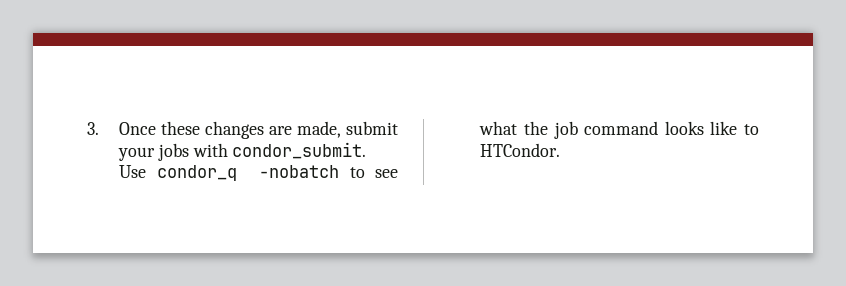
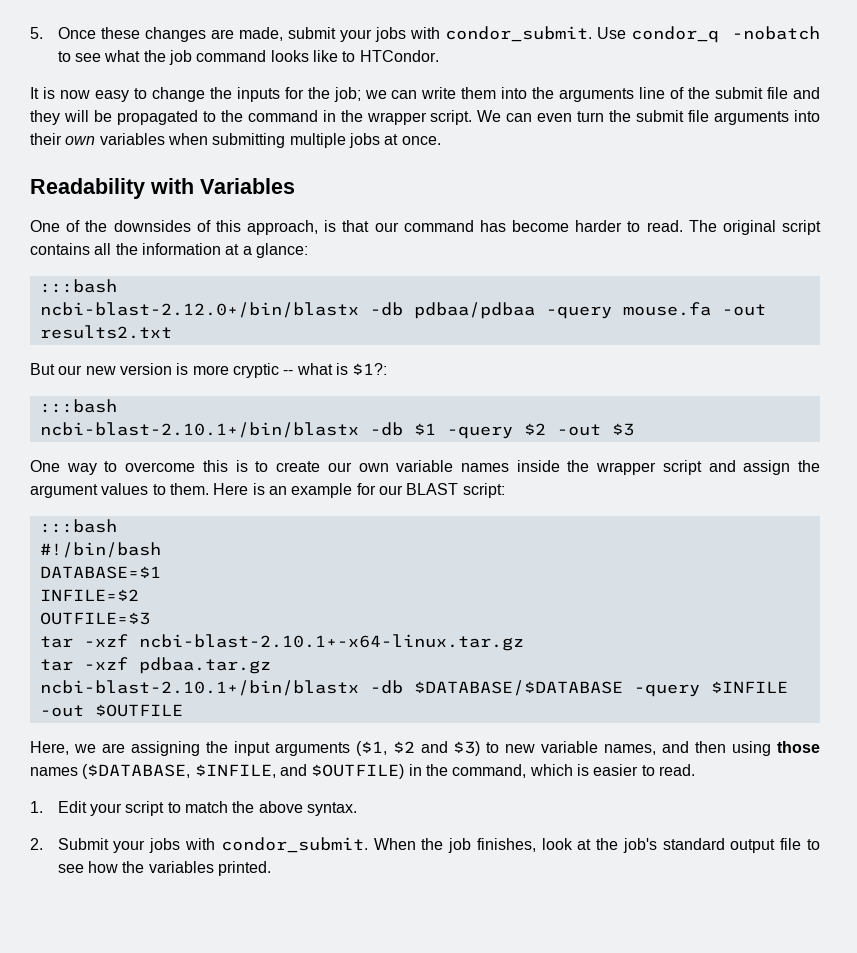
- 3. Once these changes are made, submit your jobs with condor_submit.
+ 5. Once these changes are made, submit your jobs with condor_submit.
+ It is now easy to change the inputs for the job; we can write them into the arguments line of the submit file and they will be propagated to the command in the wrapper script. We can even turn the submit file arguments into their own variables when submitting multiple jobs at once.
+ Readability with Variables
+ One of the downsides of this approach, is that our command has become harder to read. The original script contains all the information at a glance:
+ :::bash
+ ncbi-blast-2.12.0+/bin/blastx -db pdbaa/pdbaa -query mouse.fa -out results2.txt
+ But our new version is more cryptic -- what is $1?:
+ :::bash
+ ncbi-blast-2.10.1+/bin/blastx -db $1 -query $2 -out $3
+ One way to overcome this is to create our own variable names inside the wrapper script and assign the argument values to them. Here is an example for our BLAST script:
+ :::bash
+ #!/bin/bash
+ DATABASE=$1
+ INFILE=$2
+ OUTFILE=$3
+ tar -xzf ncbi-blast-2.10.1+-x64-linux.tar.gz
+ tar -xzf pdbaa.tar.gz
+ ncbi-blast-2.10.1+/bin/blastx -db $DATABASE/$DATABASE -query $INFILE -out $OUTFILE
+ Here, we are assigning the input arguments ($1, $2 and $3) to new variable names, and then using those names ($DATABASE, $INFILE, and $OUTFILE) in the command, which is easier to read.
+ 1. Edit your script to match the above syntax.
+ 2. Submit your jobs with condor_submit. When the job finishes, look at the job's standard output file to see how the variables printed.

